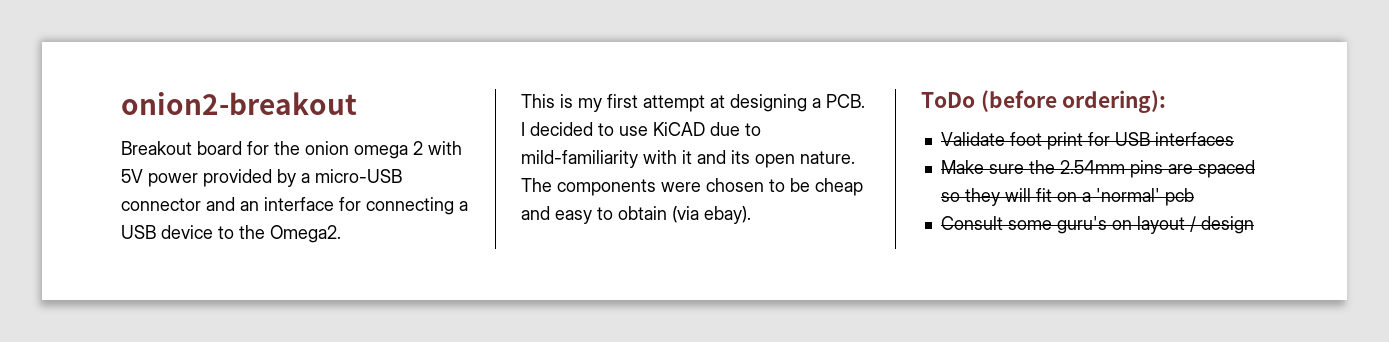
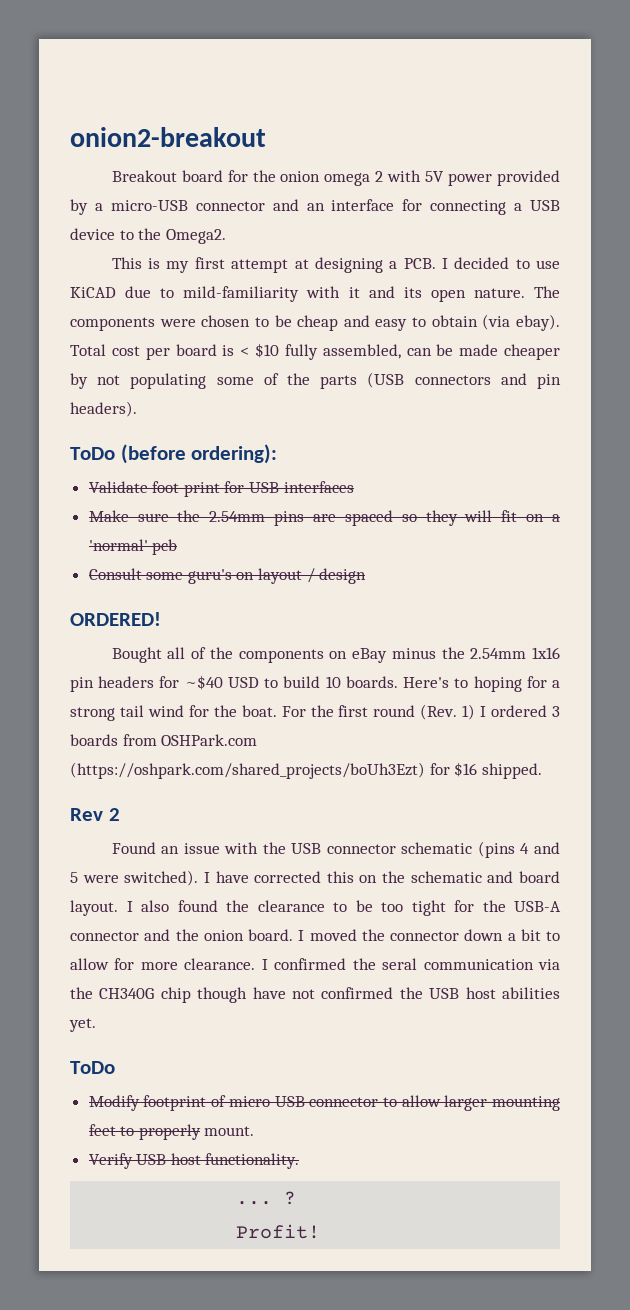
+ Total cost per board is < $10 fully assembled, can be made cheaper by not populating some of the parts (USB connectors and pin headers).
+ ORDERED!
+ Bought all of the components on eBay minus the 2.54mm 1x16 pin headers for ~$40 USD to build 10 boards. Here's to hoping for a strong tail wind for the boat. For the first round (Rev. 1) I ordered 3 boards from OSHPark.com (https://oshpark.com/shared_projects/boUh3Ezt) for $16 shipped.
+ Rev 2
+ Found an issue with the USB connector schematic (pins 4 and 5 were switched). I have corrected this on the schematic and board layout. I also found the clearance to be too tight for the USB-A connector and the onion board. I moved the connector down a bit to allow for more clearance. I confirmed the seral communication via the CH340G chip though have not confirmed the USB host abilities yet.
+ ToDo
+ Modify footprint of micro USB connector to allow larger mounting feet to properly mount.
+ Verify USB host functionality.
+ ... ?
+ Profit!

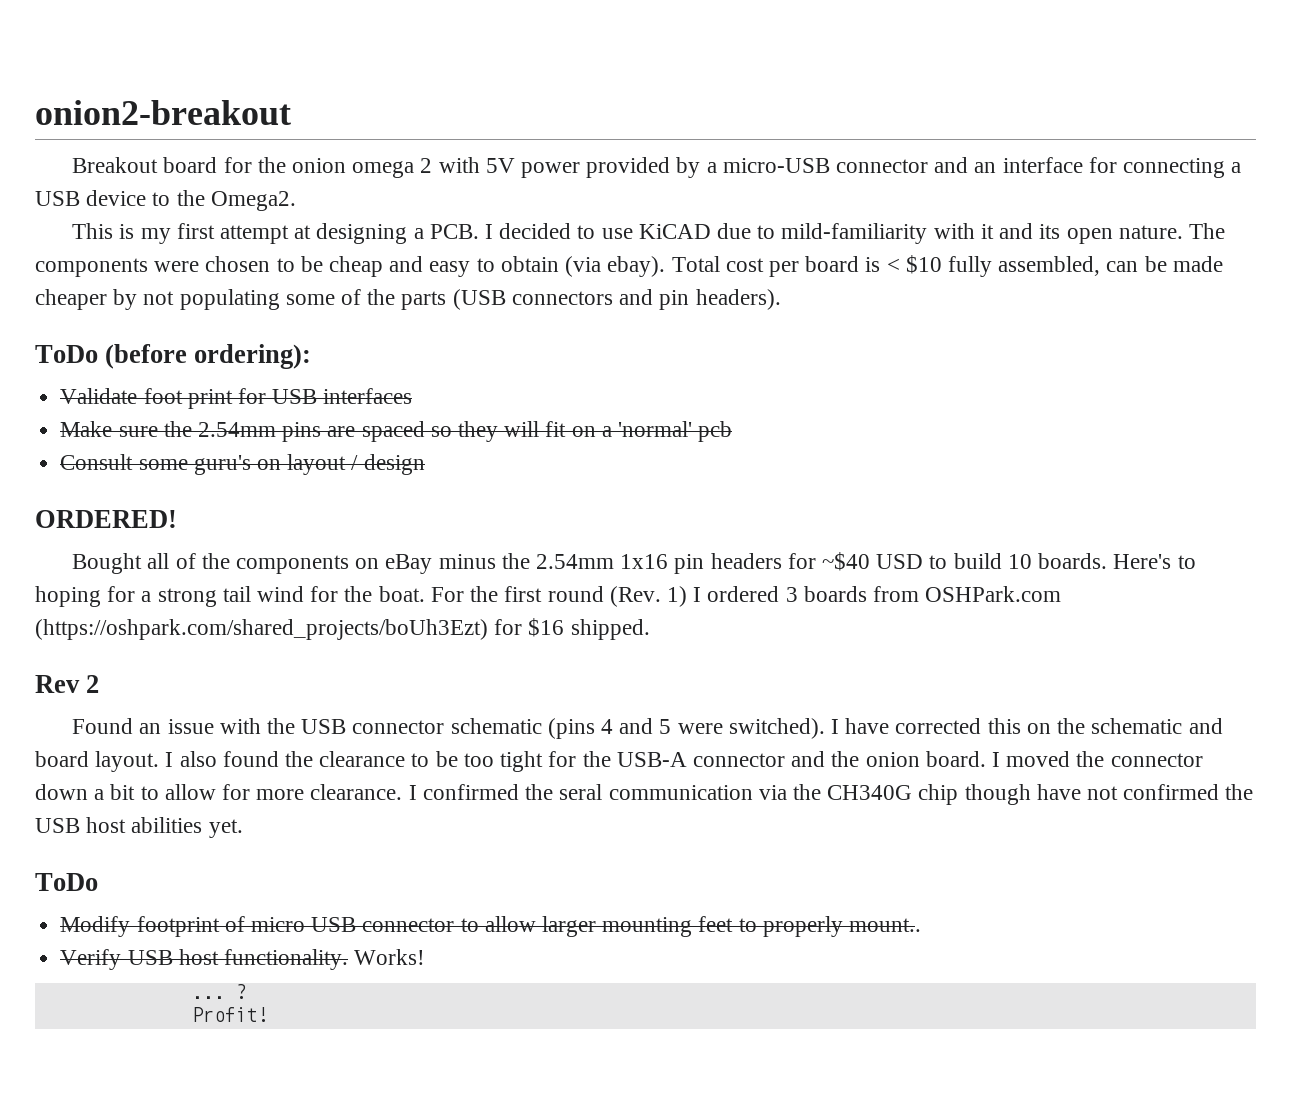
- Modify footprint of micro USB connector to allow larger mounting feet to properly mount.
+ Modify footprint of micro USB connector to allow larger mounting feet to properly mount..
+ Works!

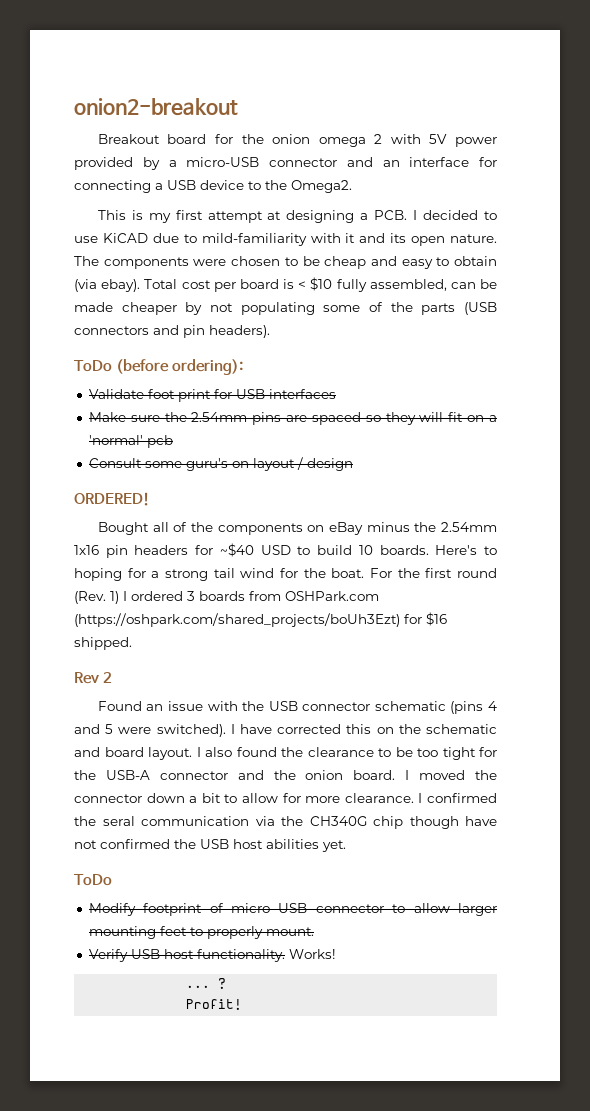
- Modify footprint of micro USB connector to allow larger mounting feet to properly mount..
+ Modify footprint of micro USB connector to allow larger mounting feet to properly mount.

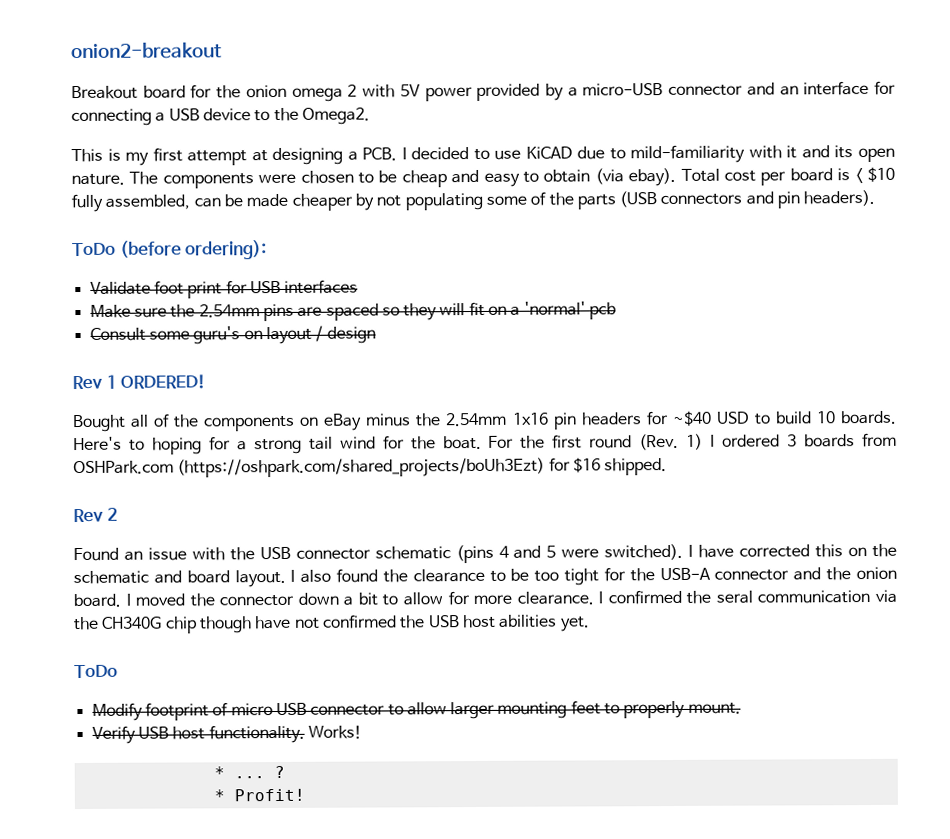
- ORDERED!
+ Rev 1 ORDERED!
- ...
+ * ...
- Profit!
+ * Profit!

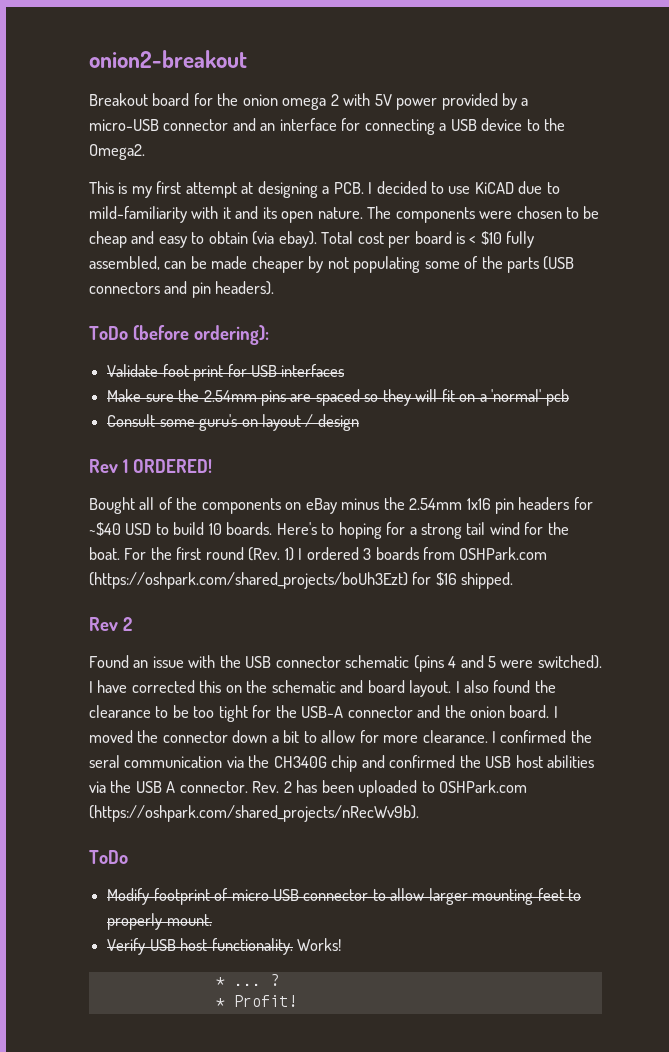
- I confirmed the seral communication via the CH340G chip though have not confirmed the USB host abilities yet.
+ I confirmed the seral communication via the CH340G chip and confirmed the USB host abilities via the USB A connector. Rev. 2 has been uploaded to OSHPark.com (https://oshpark.com/shared_projects/nRecWv9b).

